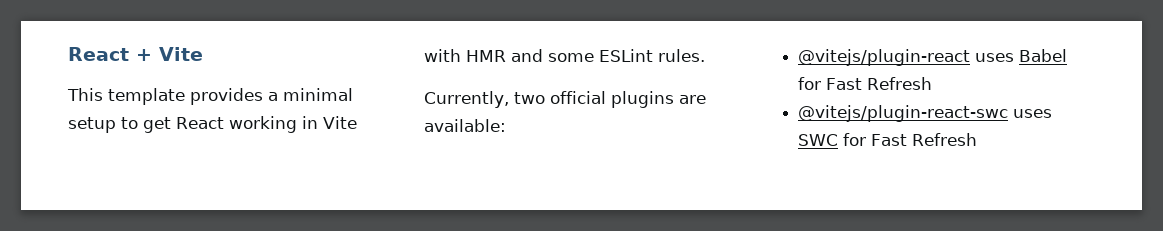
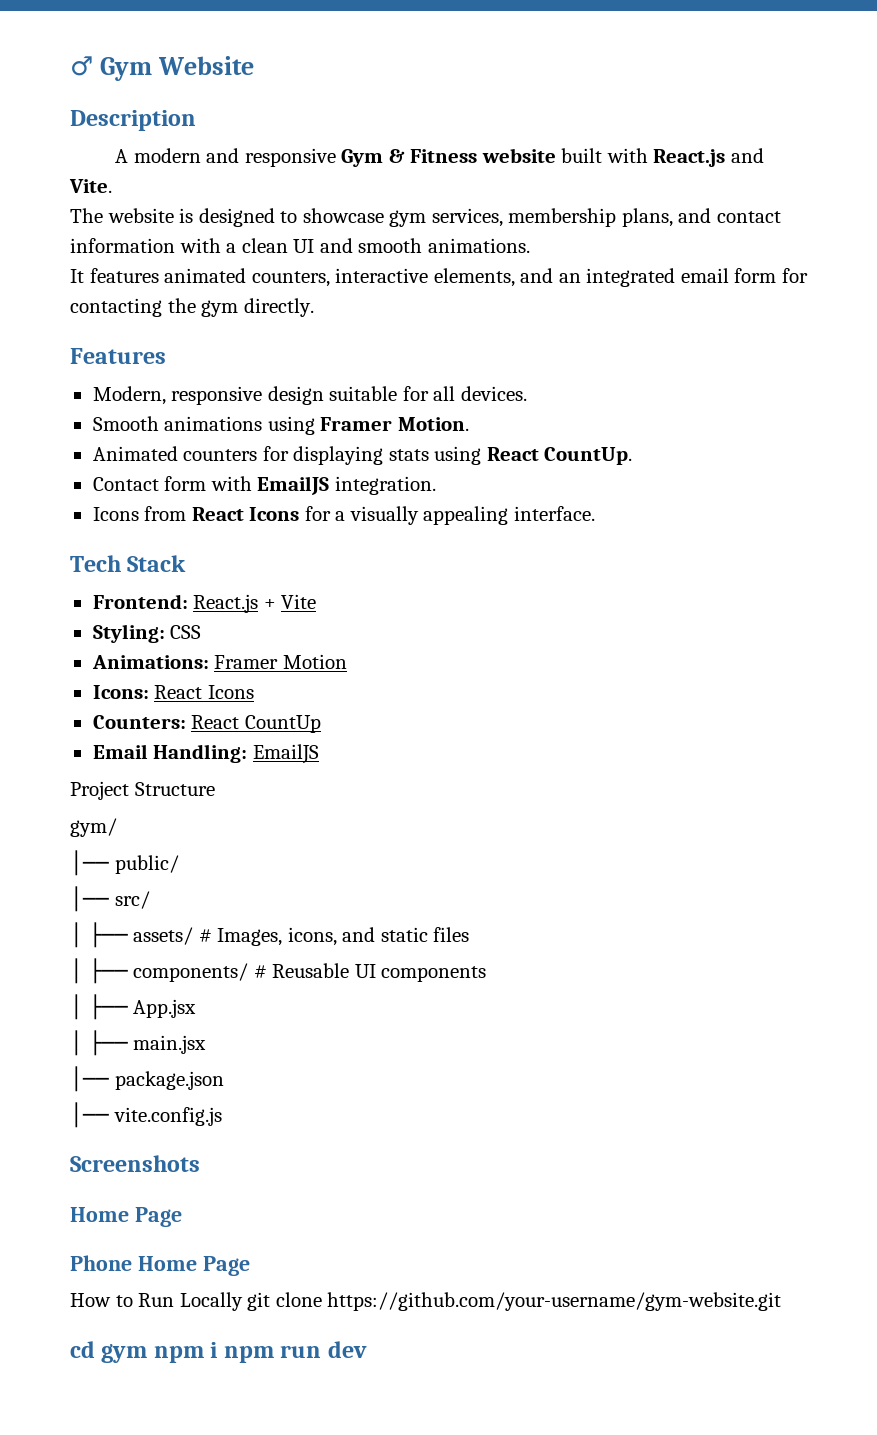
- React + Vite
- This template provides a minimal setup to get React working in Vite with HMR and some ESLint rules.
- Currently, two official plugins are available:
- @vitejs/plugin-react uses Babel for Fast Refresh
- @vitejs/plugin-react-swc uses SWC for Fast Refresh
+ ♂ Gym Website
+ Description
+ A modern and responsive Gym & Fitness website built with React.js and Vite.
+ The website is designed to showcase gym services, membership plans, and contact information with a clean UI and smooth animations.
+ It features animated counters, interactive elements, and an integrated email form for contacting the gym directly.
+ Features
+ Modern, responsive design suitable for all devices.
+ Smooth animations using Framer Motion.
+ Animated counters for displaying stats using React CountUp.
+ Contact form with EmailJS integration.
+ Icons from React Icons for a visually appealing interface.
+ Tech Stack
+ Frontend: React.js + Vite
+ Styling: CSS
+ Animations: Framer Motion
+ Icons: React Icons
+ Counters: React CountUp
+ Email Handling: EmailJS
+ Project Structure
+ gym/
+ │── public/
+ │── src/
+ │ ├── assets/ # Images, icons, and static files
+ │ ├── components/ # Reusable UI components
+ │ ├── App.jsx
+ │ ├── main.jsx
+ │── package.json
+ │── vite.config.js
+ Screenshots
+ Home Page
+ Phone Home Page
+ How to Run Locally git clone https://github.com/your-username/gym-website.git
+ cd gym npm i npm run dev

